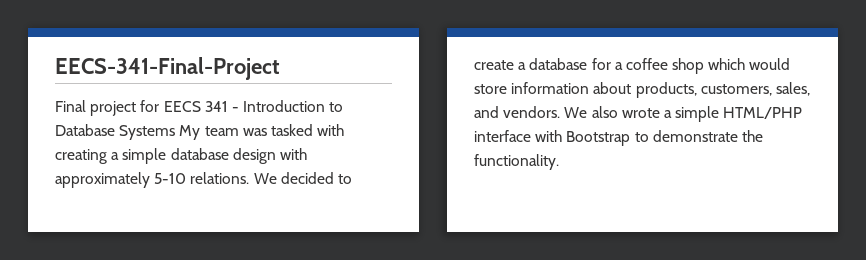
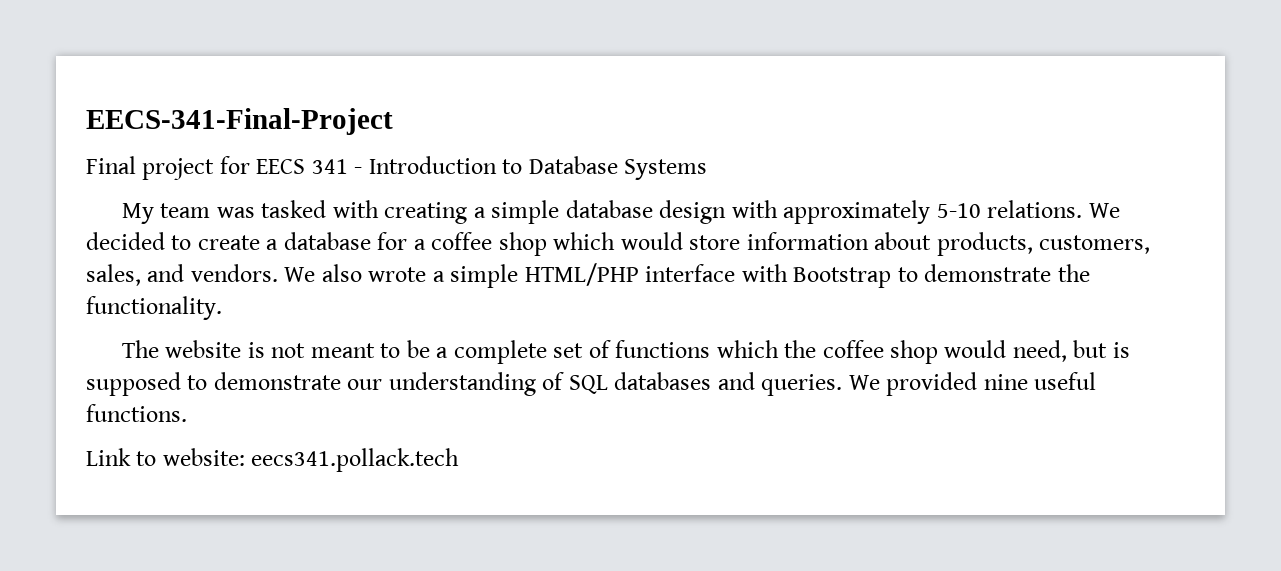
- Final project for EECS 341 - Introduction to Database Systems My team was tasked with creating a simple database design with approximately 5-10 relations.
+ Final project for EECS 341 - Introduction to Database Systems
+ My team was tasked with creating a simple database design with approximately 5-10 relations.
+ The website is not meant to be a complete set of functions which the coffee shop would need, but is supposed to demonstrate our understanding of SQL databases and queries. We provided nine useful functions.
+ Link to website: eecs341.pollack.tech

